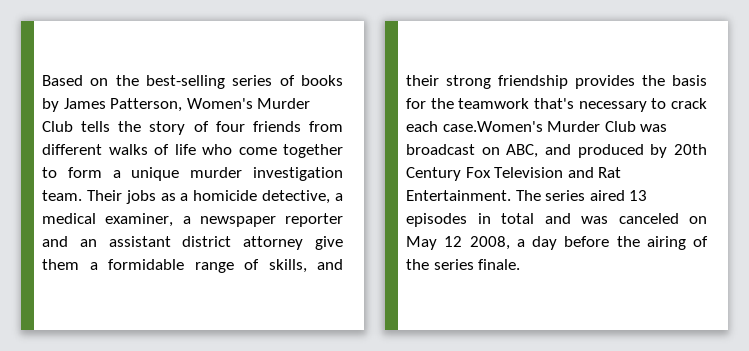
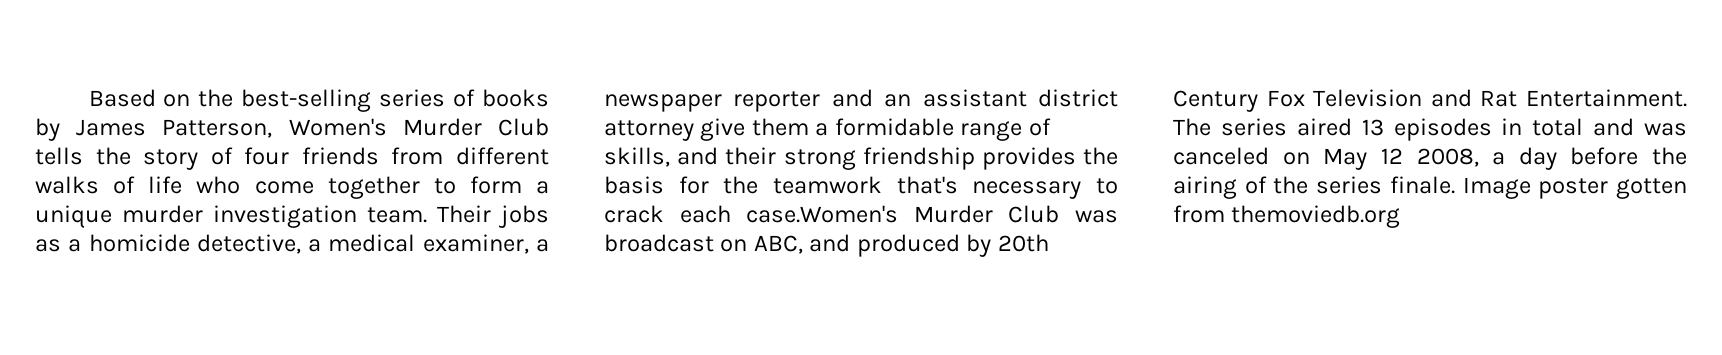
+ Image poster gotten from themoviedb.org

